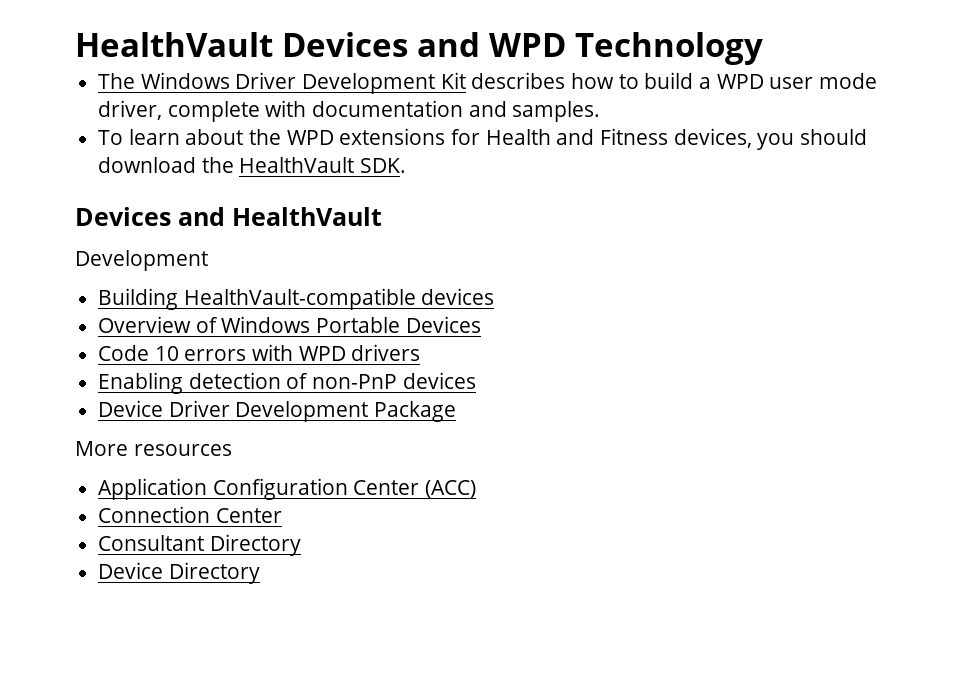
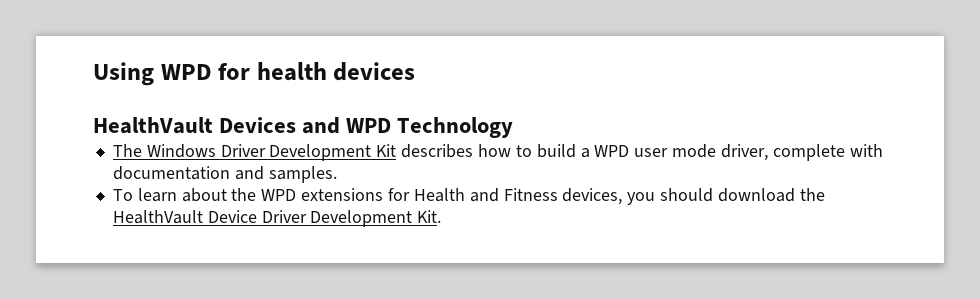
+ Using WPD for health devices
- To learn about the WPD extensions for Health and Fitness devices, you should download the HealthVault SDK.
- Devices and HealthVault
- Development
- Building HealthVault-compatible devices
- Overview of Windows Portable Devices
- Code 10 errors with WPD drivers
- Enabling detection of non-PnP devices
- Device Driver Development Package
- More resources
- Application Configuration Center (ACC)
- Connection Center
- Consultant Directory
- Device Directory
+ To learn about the WPD extensions for Health and Fitness devices, you should download the HealthVault Device Driver Development Kit.

